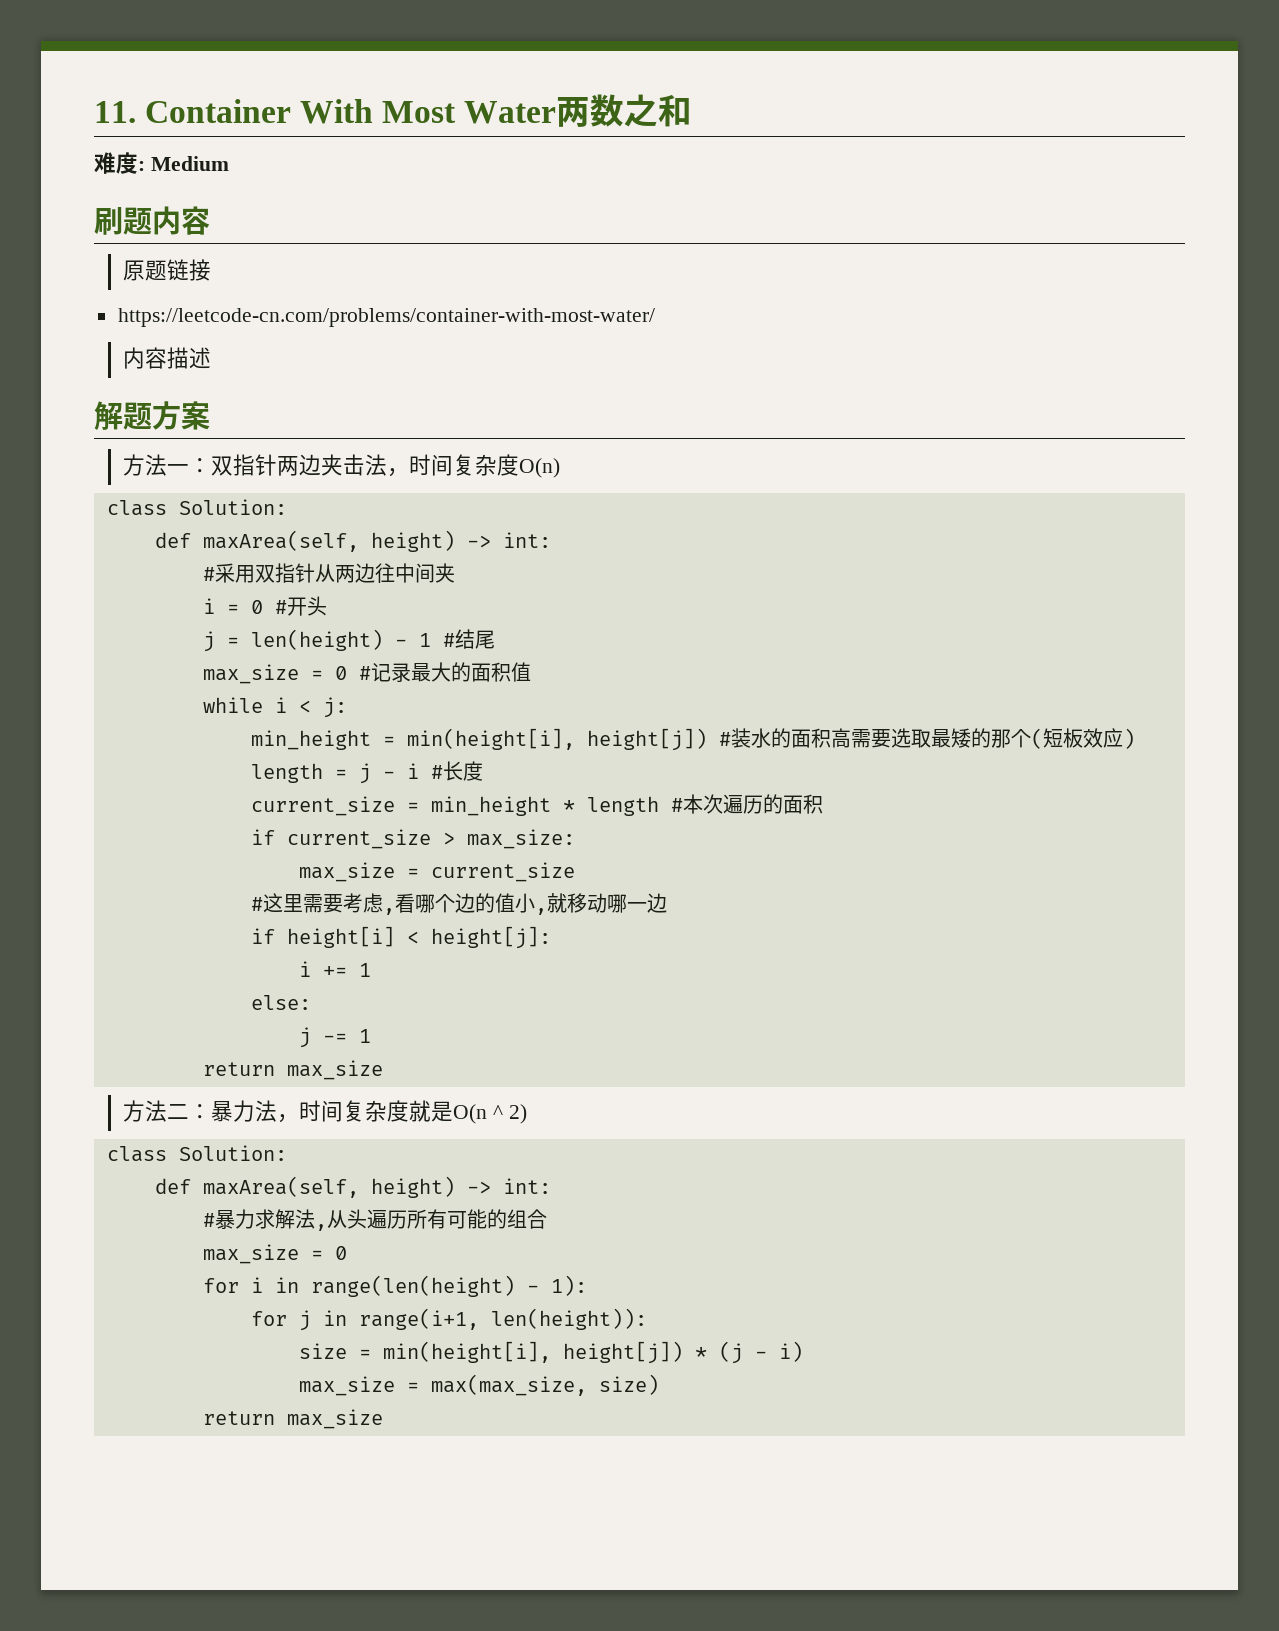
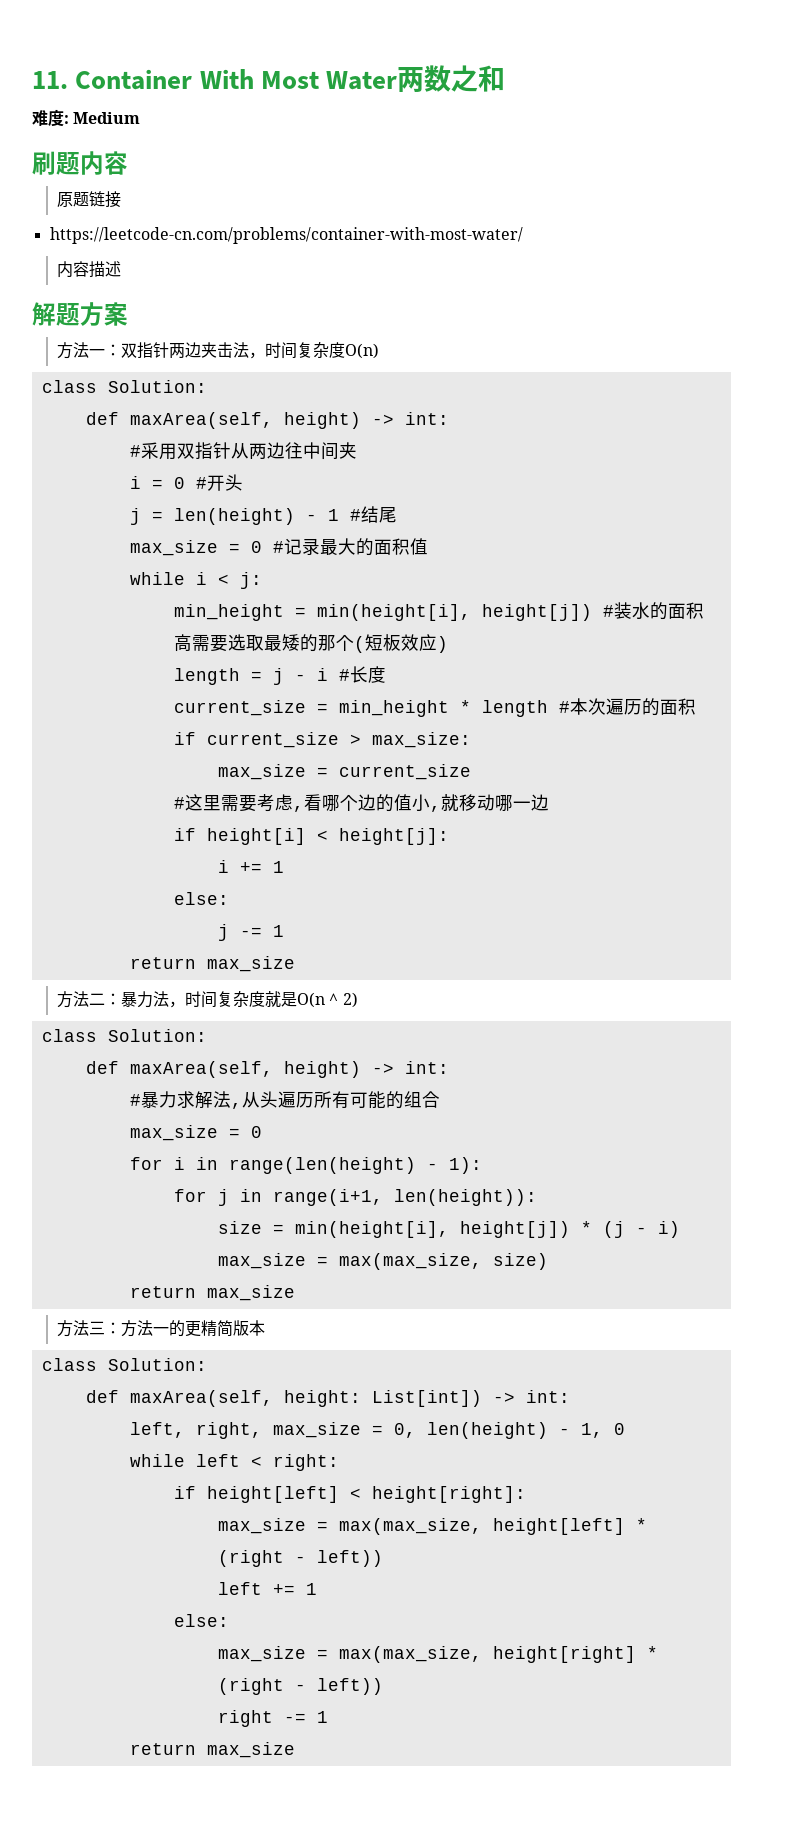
+ 方法三：方法一的更精简版本
+ class Solution:
+ def maxArea(self, height: List[int]) -> int:
+ left, right, max_size = 0, len(height) - 1, 0
+ while left < right:
+ if height[left] < height[right]:
+ max_size = max(max_size, height[left] * (right - left))
+ left += 1
+ else:
+ max_size = max(max_size, height[right] * (right - left))
+ right -= 1
+ return max_size

